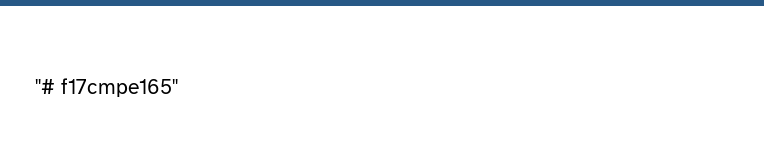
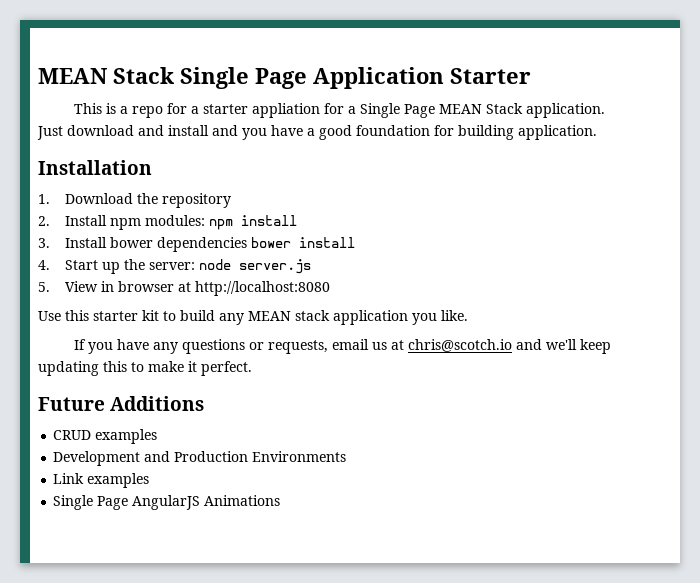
- "# f17cmpe165"
+ MEAN Stack Single Page Application Starter
+ This is a repo for a starter appliation for a Single Page MEAN Stack application. Just download and install and you have a good foundation for building application.
+ Installation
+ 1. Download the repository
+ 2. Install npm modules: npm install
+ 3. Install bower dependencies bower install
+ 4. Start up the server: node server.js
+ 5. View in browser at http://localhost:8080
+ Use this starter kit to build any MEAN stack application you like.
+ If you have any questions or requests, email us at chris@scotch.io and we'll keep updating this to make it perfect.
+ Future Additions
+ CRUD examples
+ Development and Production Environments
+ Link examples
+ Single Page AngularJS Animations

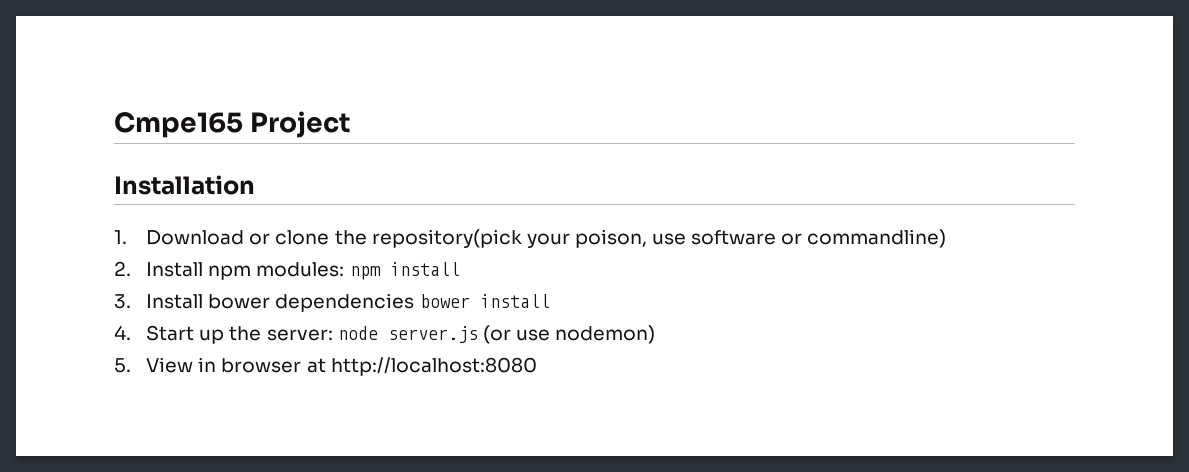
- MEAN Stack Single Page Application Starter
- This is a repo for a starter appliation for a Single Page MEAN Stack application. Just download and install and you have a good foundation for building application.
+ Cmpe165 Project
  Installation
- 1. Download the repository
+ 1. Download or clone the repository(pick your poison, use software or commandline)
- 4. Start up the server: node server.js
+ 4. Start up the server: node server.js (or use nodemon)
- Use this starter kit to build any MEAN stack application you like.
- If you have any questions or requests, email us at chris@scotch.io and we'll keep updating this to make it perfect.
- Future Additions
- CRUD examples
- Development and Production Environments
- Link examples
- Single Page AngularJS Animations

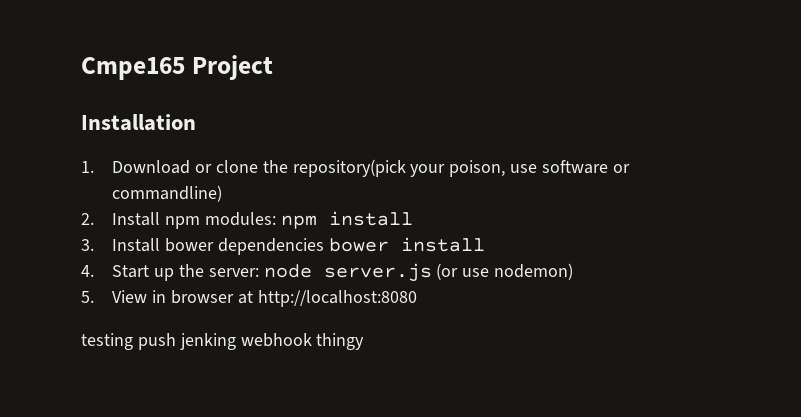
+ testing push jenking webhook thingy

